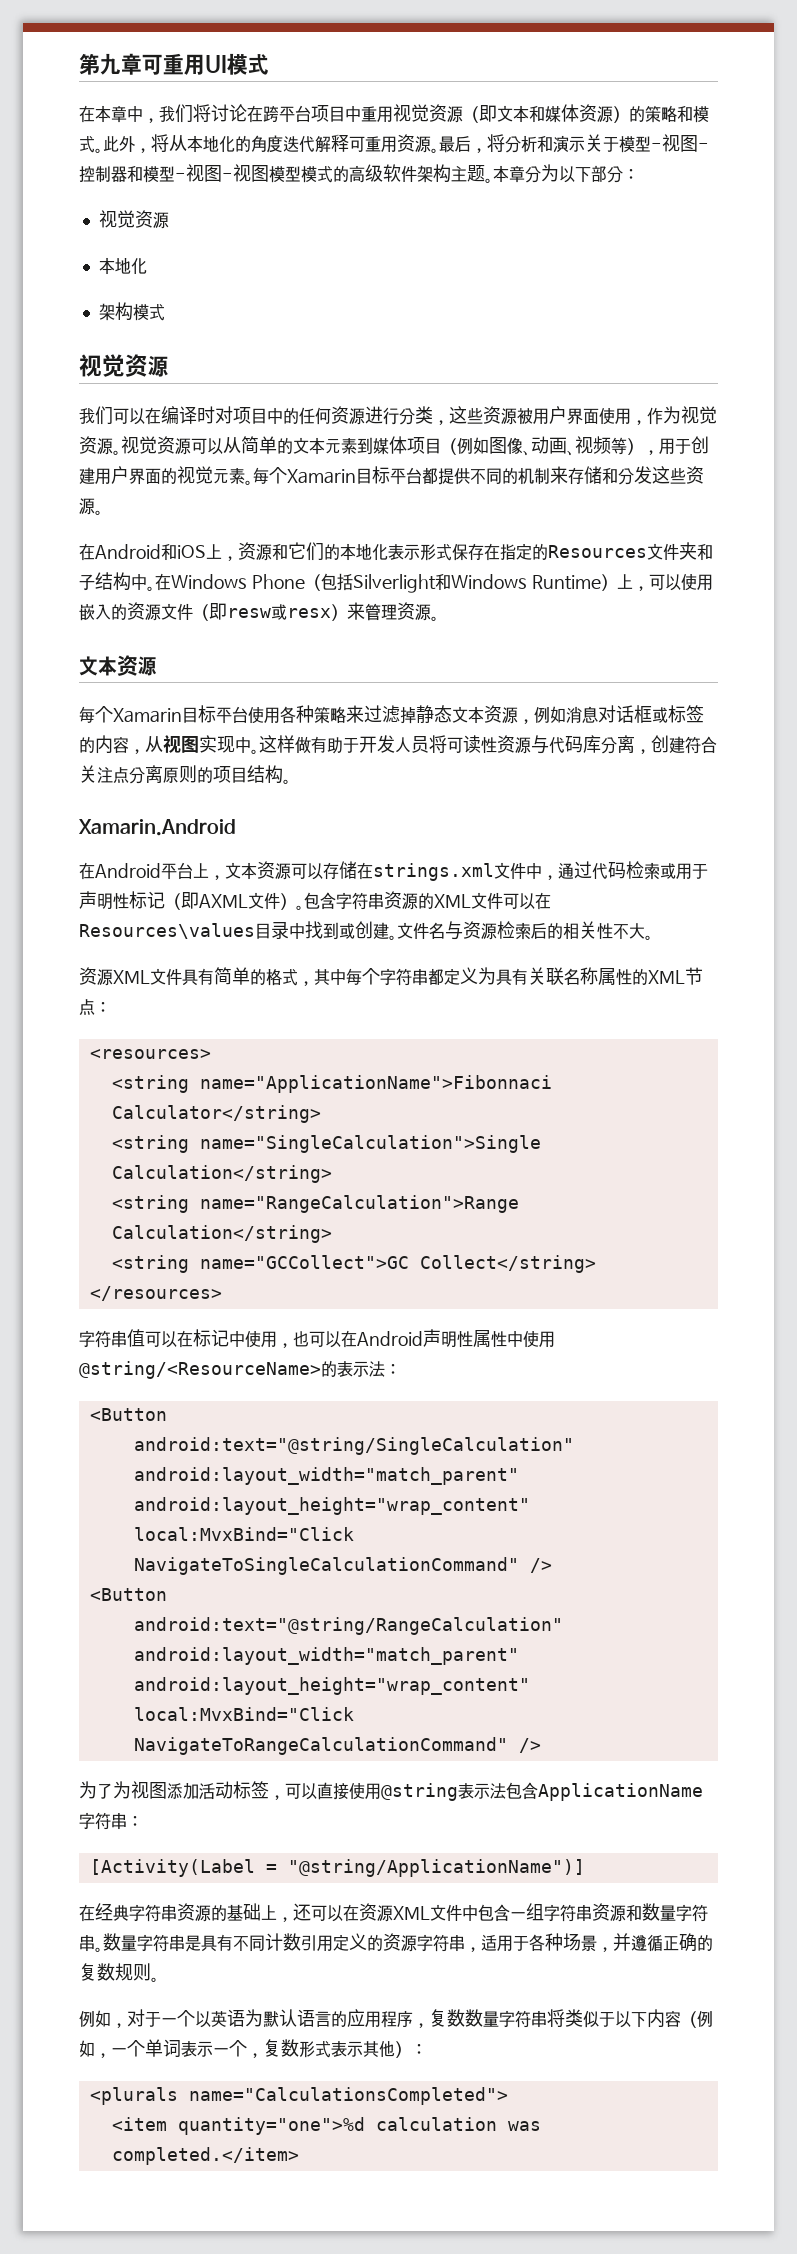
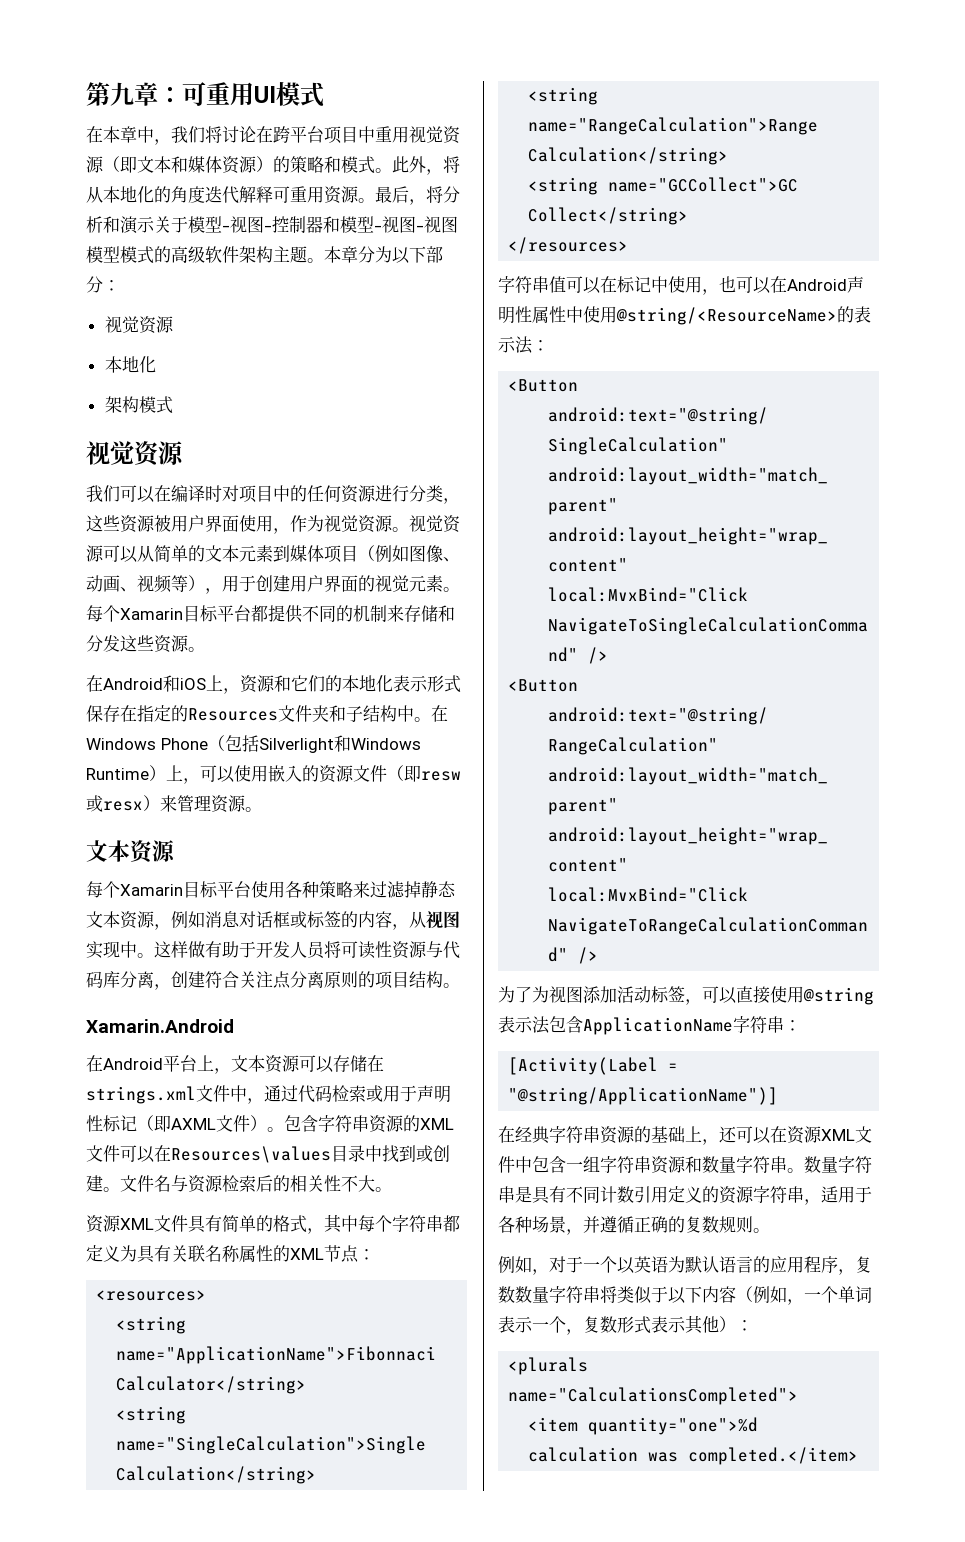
- 第九章可重用UI模式
+ 第九章：可重用UI模式

